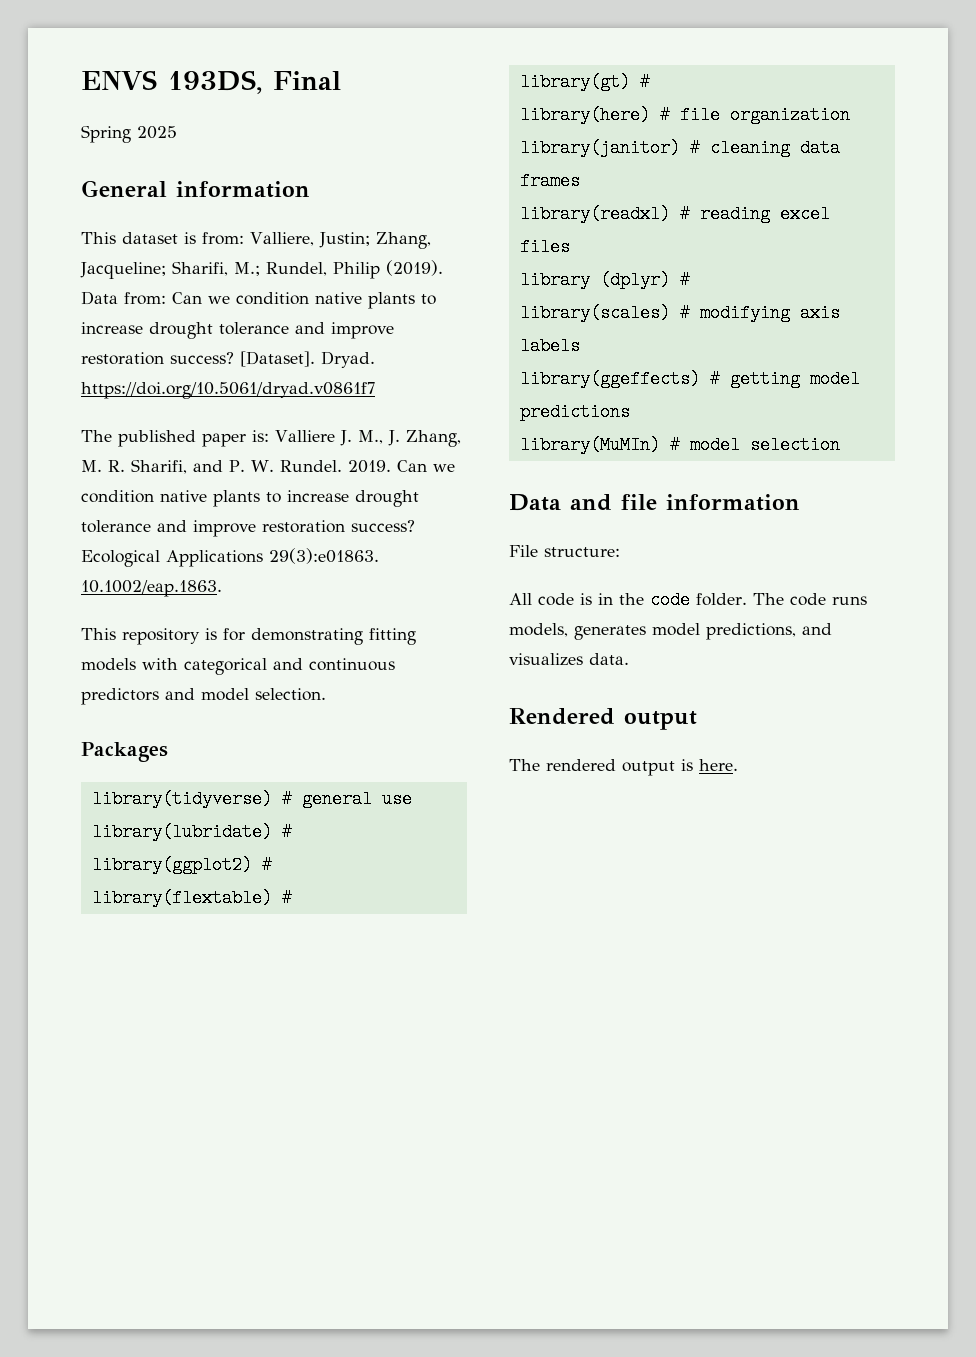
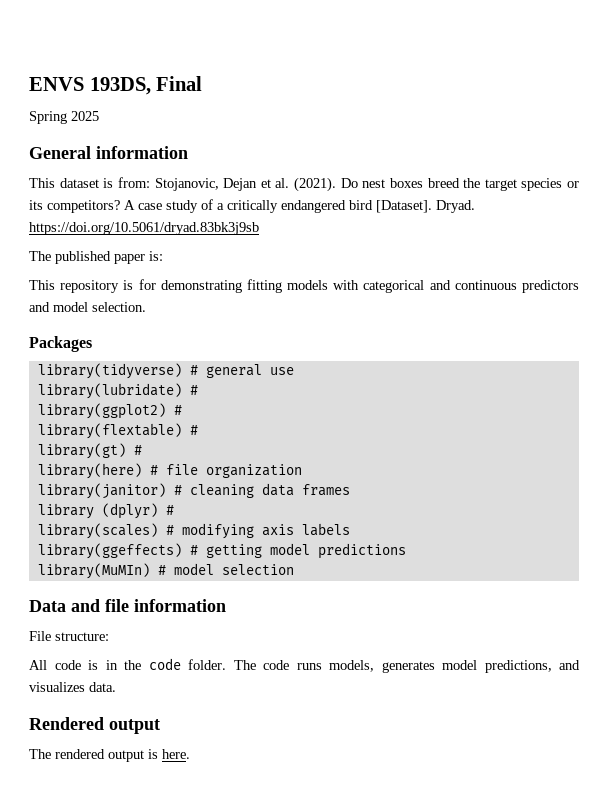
- This dataset is from: Valliere, Justin; Zhang, Jacqueline; Sharifi, M.; Rundel, Philip (2019). Data from: Can we condition native plants to increase drought tolerance and improve restoration success? [Dataset].
+ This dataset is from: Stojanovic, Dejan et al. (2021). Do nest boxes breed the target species or its competitors? A case study of a critically endangered bird [Dataset].
- Dryad. https://doi.org/10.5061/dryad.v0861f7
+ Dryad. https://doi.org/10.5061/dryad.83bk3j9sb
- The published paper is: Valliere J. M., J. Zhang, M. R. Sharifi, and P. W. Rundel. 2019. Can we condition native plants to increase drought tolerance and improve restoration success? Ecological Applications 29(3):e01863. 10.1002/eap.1863.
+ The published paper is:
- library(readxl) # reading excel files

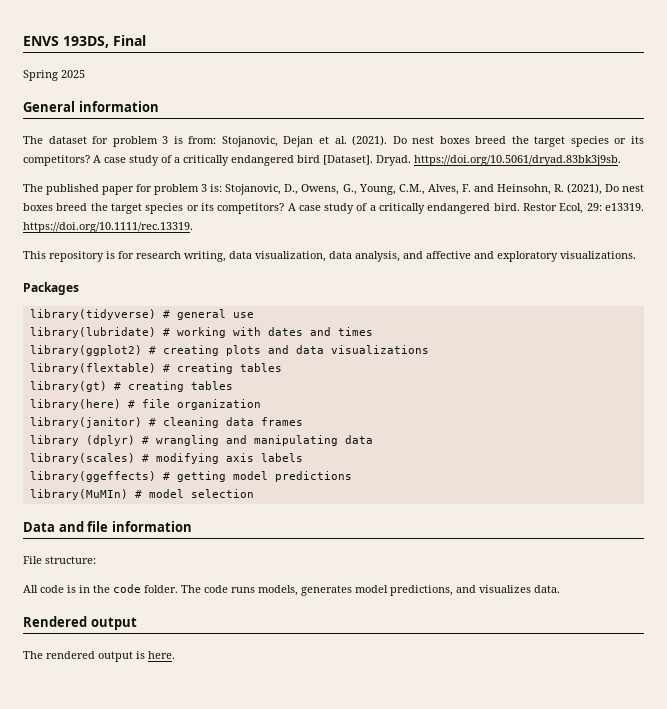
- This dataset is from: Stojanovic, Dejan et al. (2021).
+ The dataset for problem 3 is from: Stojanovic, Dejan et al. (2021).
- Dryad. https://doi.org/10.5061/dryad.83bk3j9sb
+ Dryad. https://doi.org/10.5061/dryad.83bk3j9sb.
- The published paper is:
- This repository is for demonstrating fitting models with categorical and continuous predictors and model selection.
+ The published paper for problem 3 is: Stojanovic, D., Owens, G., Young, C.M., Alves, F. and Heinsohn, R. (2021), Do nest boxes breed the target species or its competitors? A case study of a critically endangered bird. Restor Ecol, 29: e13319. https://doi.org/10.1111/rec.13319.
+ This repository is for research writing, data visualization, data analysis, and affective and exploratory visualizations.
- library(lubridate) #
- library(ggplot2) #
+ library(lubridate) # working with dates and times
+ library(ggplot2) # creating plots and data visualizations
- library(flextable) #
+ library(flextable) # creating tables
- library(gt) #
+ library(gt) # creating tables
- library (dplyr) #
+ library (dplyr) # wrangling and manipulating data

